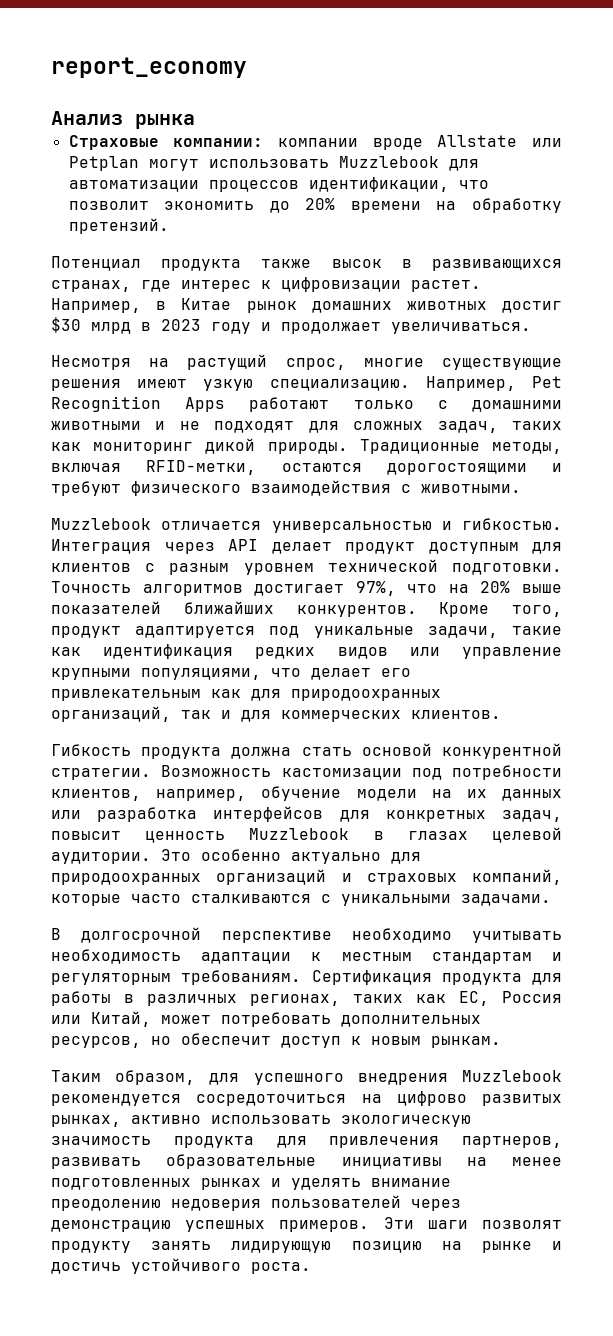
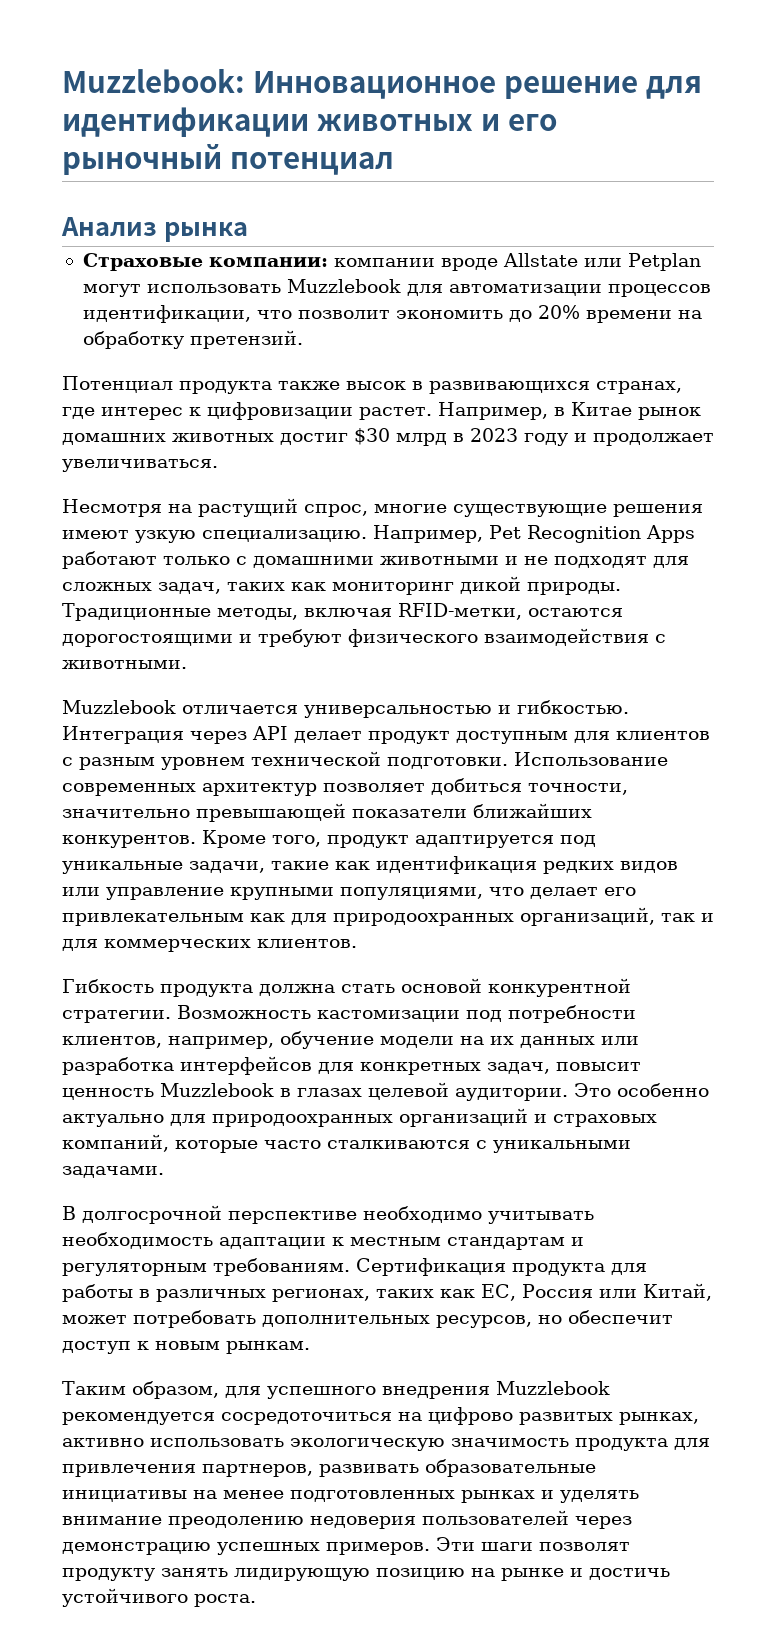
- report_economy
+ Muzzlebook: Инновационное решение для идентификации животных и его рыночный потенциал
- Точность алгоритмов достигает 97%, что на 20% выше показателей ближайших конкурентов.
+ Использование современных архитектур позволяет добиться точности, значительно превышающей показатели ближайших конкурентов.

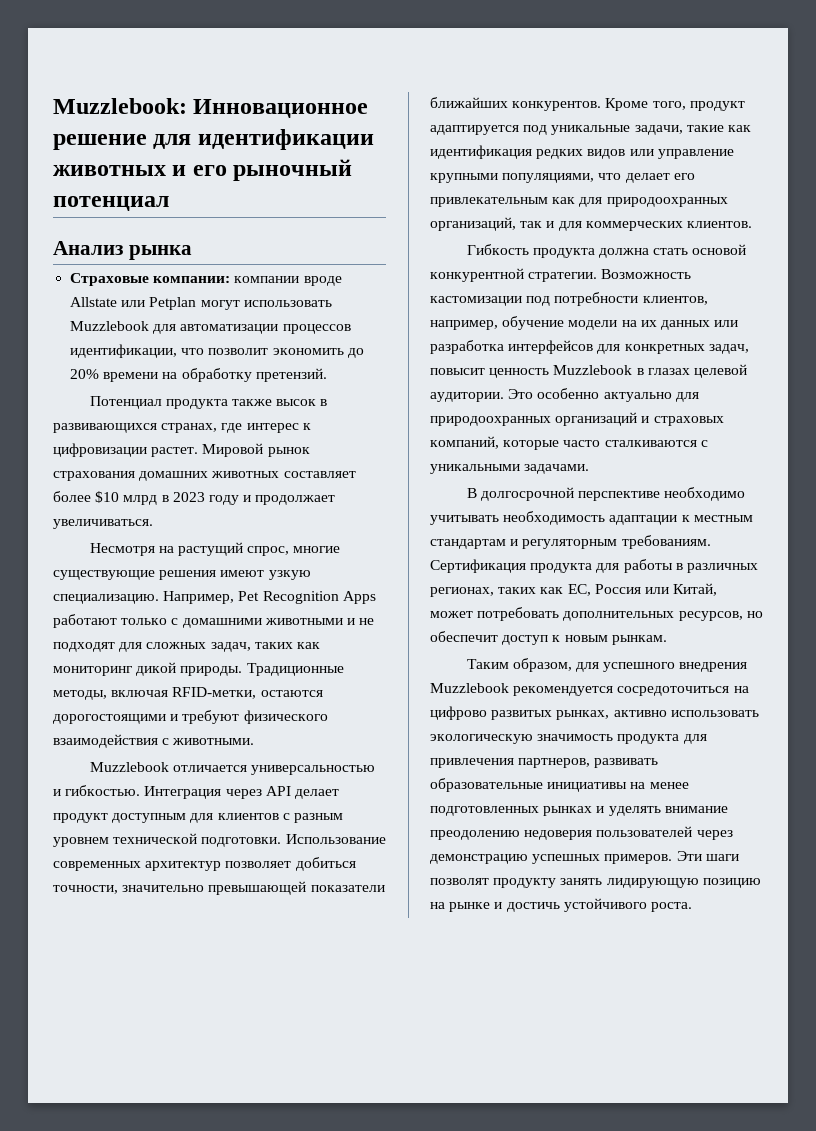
- Например, в Китае рынок домашних животных достиг $30 млрд в 2023 году и продолжает увеличиваться.
+ Мировой рынок страхования домашних животных составляет более $10 млрд в 2023 году и продолжает увеличиваться.

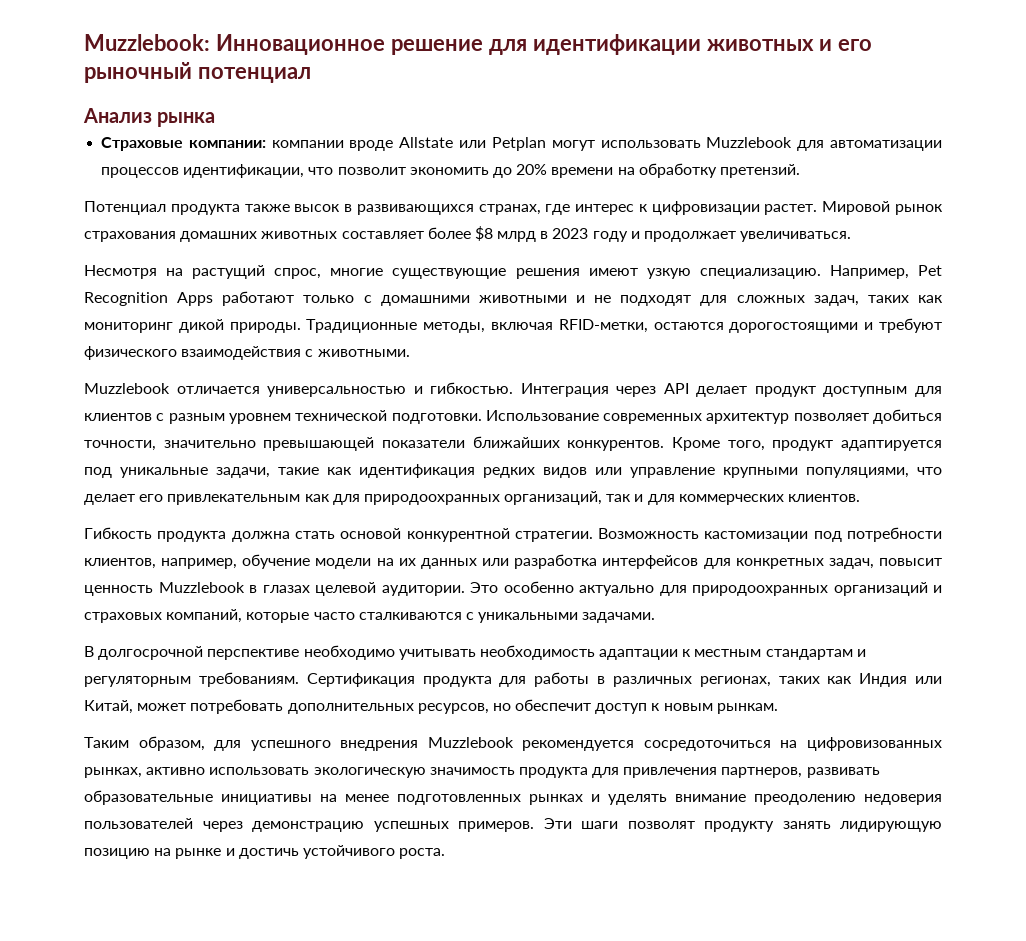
- Мировой рынок страхования домашних животных составляет более $10 млрд в 2023 году и продолжает увеличиваться.
+ Мировой рынок страхования домашних животных составляет более $8 млрд в 2023 году и продолжает увеличиваться.
- Сертификация продукта для работы в различных регионах, таких как ЕС, Россия или Китай, может потребовать дополнительных ресурсов, но обеспечит доступ к новым рынкам.
+ Сертификация продукта для работы в различных регионах, таких как Индия или Китай, может потребовать дополнительных ресурсов, но обеспечит доступ к новым рынкам.
- Таким образом, для успешного внедрения Muzzlebook рекомендуется сосредоточиться на цифрово развитых рынках, активно использовать экологическую значимость продукта для привлечения партнеров, развивать образовательные инициативы на менее подготовленных рынках и уделять внимание преодолению недоверия пользователей через демонстрацию успешных примеров.
+ Таким образом, для успешного внедрения Muzzlebook рекомендуется сосредоточиться на цифровизованных рынках, активно использовать экологическую значимость продукта для привлечения партнеров, развивать образовательные инициативы на менее подготовленных рынках и уделять внимание преодолению недоверия пользователей через демонстрацию успешных примеров.

